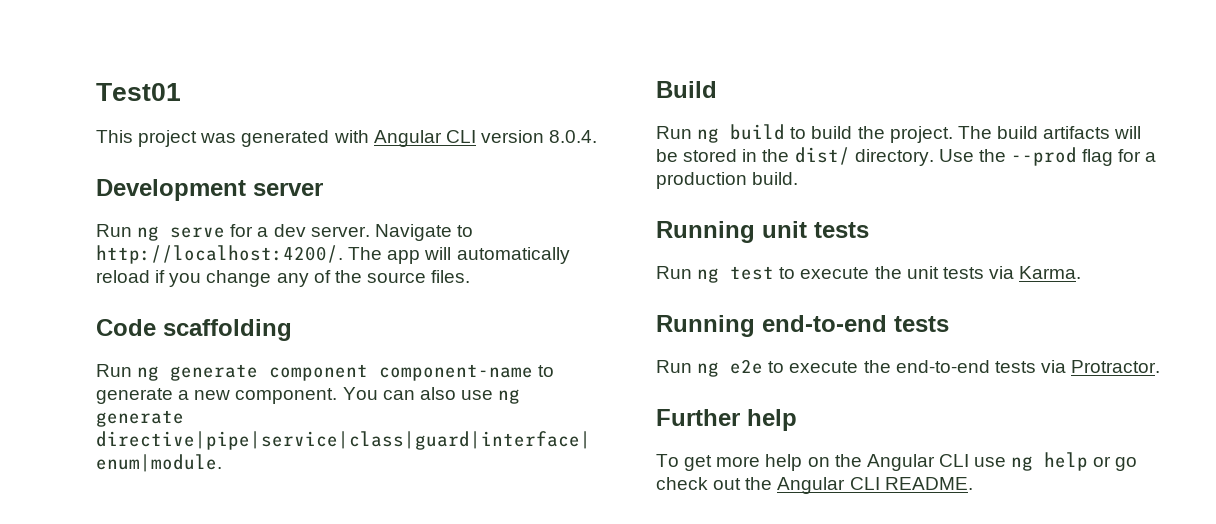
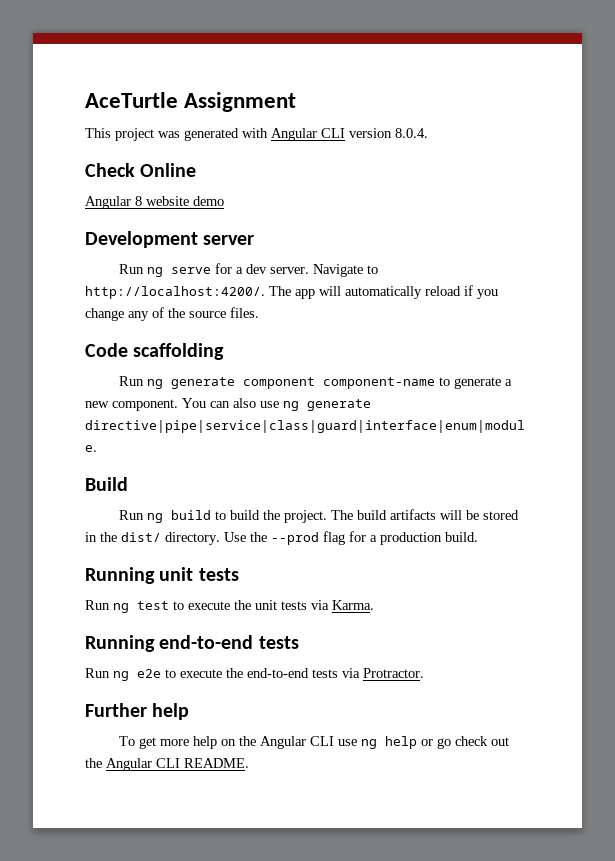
- Test01
+ AceTurtle Assignment
+ Check Online
+ Angular 8 website demo

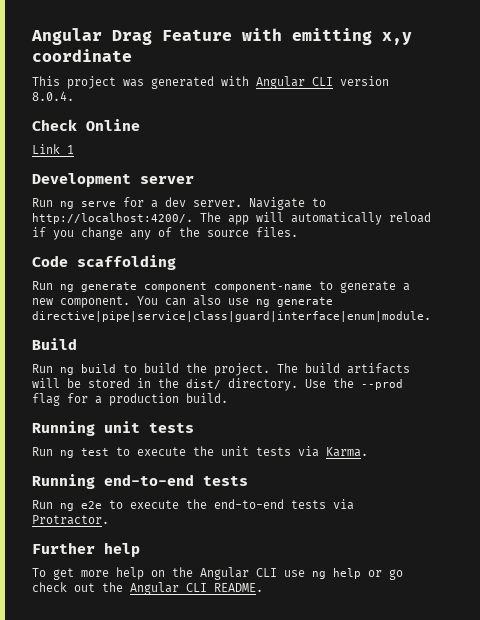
- AceTurtle Assignment
+ Angular Drag Feature with emitting x,y coordinate
- Angular 8 website demo
+ Link 1

